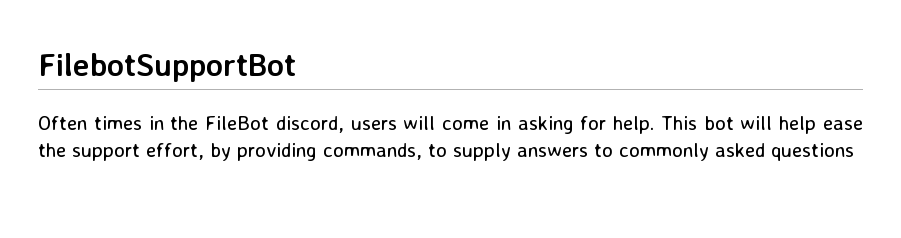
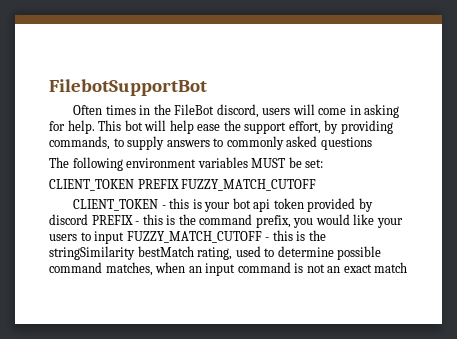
+ The following environment variables MUST be set:
+ CLIENT_TOKEN PREFIX FUZZY_MATCH_CUTOFF
+ CLIENT_TOKEN - this is your bot api token provided by discord PREFIX - this is the command prefix, you would like your users to input FUZZY_MATCH_CUTOFF - this is the stringSimilarity bestMatch rating, used to determine possible command matches, when an input command is not an exact match

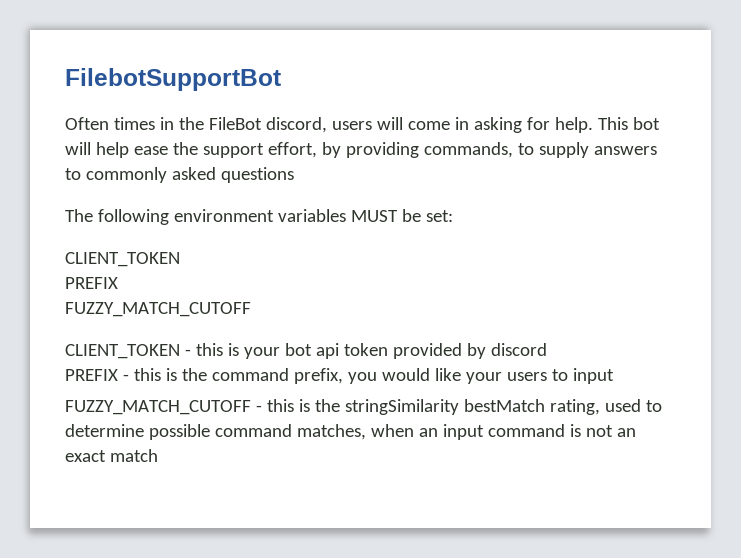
  The following environment variables MUST be set:
- CLIENT_TOKEN PREFIX FUZZY_MATCH_CUTOFF
+ CLIENT_TOKEN
+ PREFIX
+ FUZZY_MATCH_CUTOFF
- CLIENT_TOKEN - this is your bot api token provided by discord PREFIX - this is the command prefix, you would like your users to input FUZZY_MATCH_CUTOFF - this is the stringSimilarity bestMatch rating, used to determine possible command matches, when an input command is not an exact match
+ CLIENT_TOKEN - this is your bot api token provided by discord
+ PREFIX - this is the command prefix, you would like your users to input
+ FUZZY_MATCH_CUTOFF - this is the stringSimilarity bestMatch rating, used to determine possible command matches, when an input command is not an exact match

